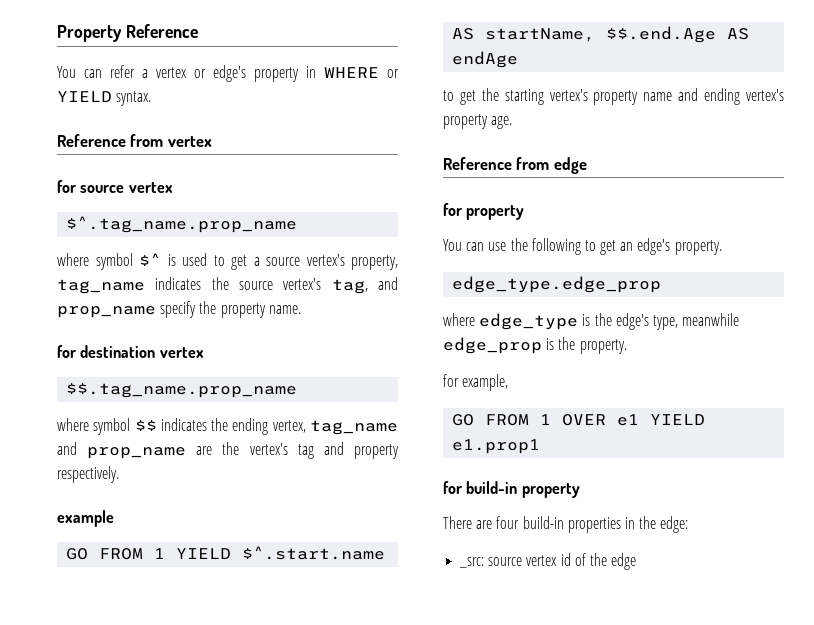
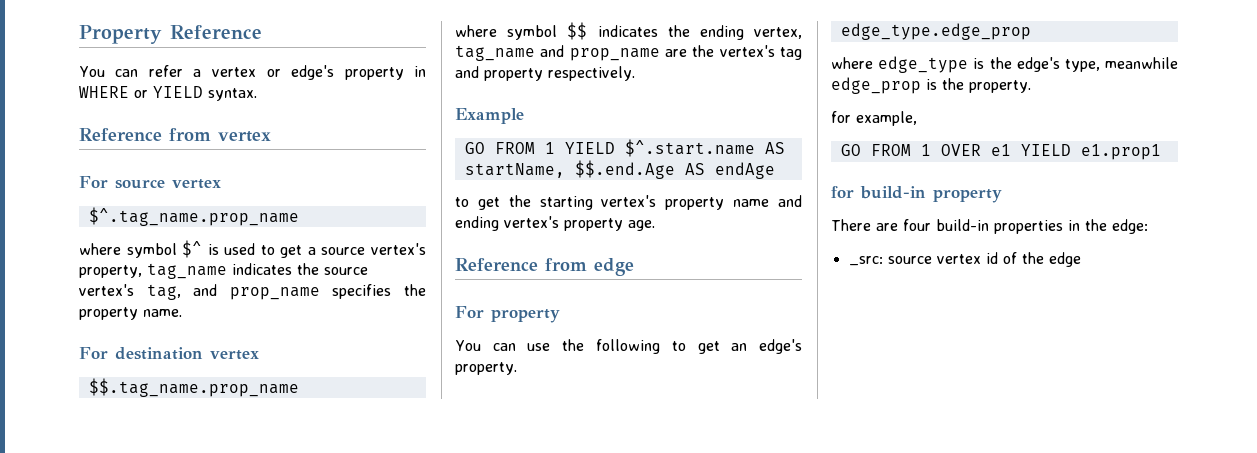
- for source vertex
+ For source vertex
- where symbol $^ is used to get a source vertex's property, tag_name indicates the source vertex's tag, and prop_name specify the property name.
+ where symbol $^ is used to get a source vertex's property, tag_name indicates the source vertex's tag, and prop_name specifies the property name.
- for destination vertex
+ For destination vertex
- example
+ Example
- for property
+ For property

